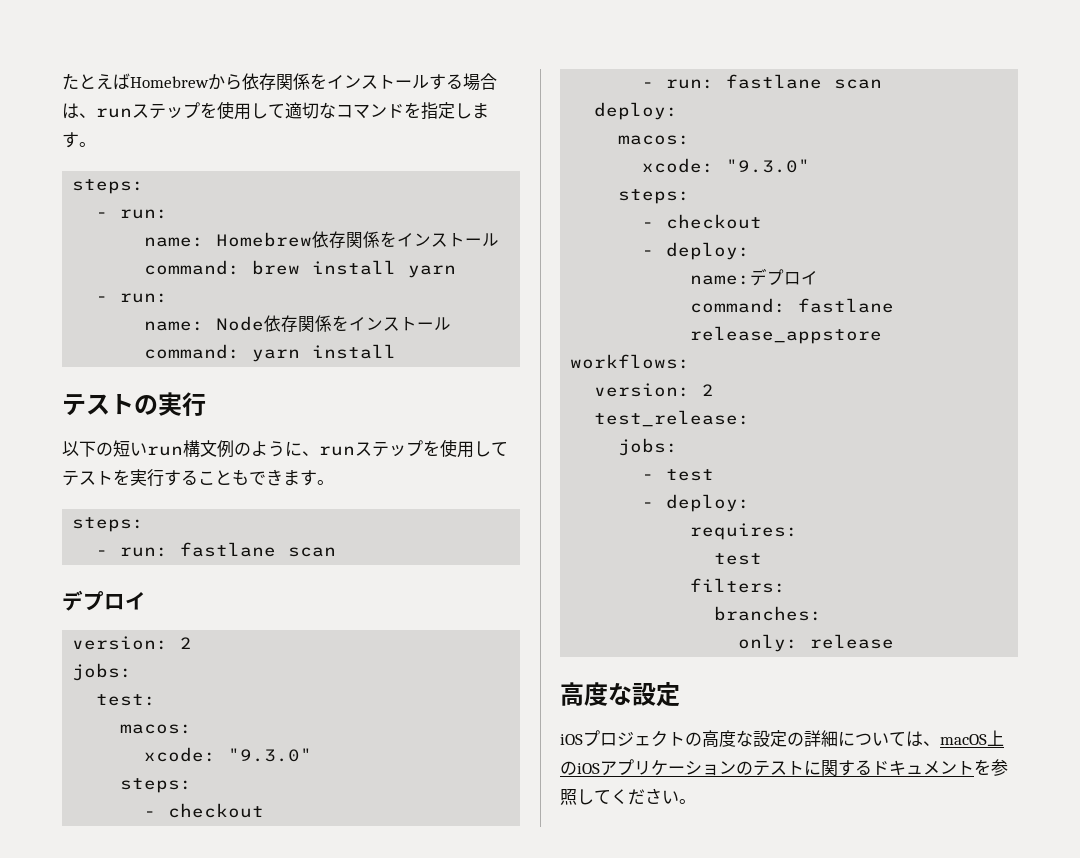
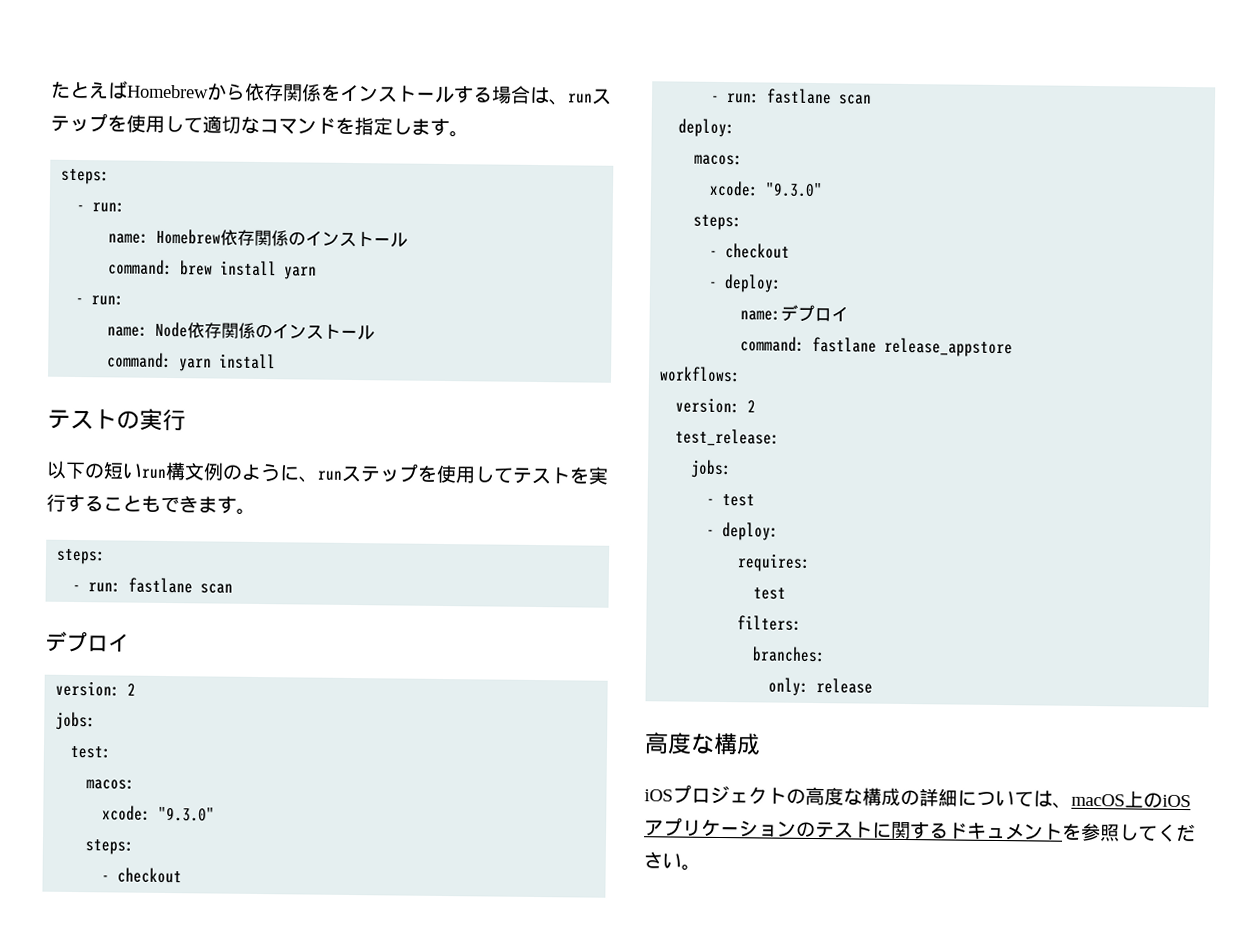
- name: Homebrew依存関係をインストール
+ name: Homebrew依存関係のインストール
- name: Node依存関係をインストール
+ name: Node依存関係のインストール
  only: release
- 高度な設定
+ 高度な構成
- iOSプロジェクトの高度な設定の詳細については、macOS上のiOSアプリケーションのテストに関するドキュメントを参照してください。
+ iOSプロジェクトの高度な構成の詳細については、macOS上のiOSアプリケーションのテストに関するドキュメントを参照してください。

